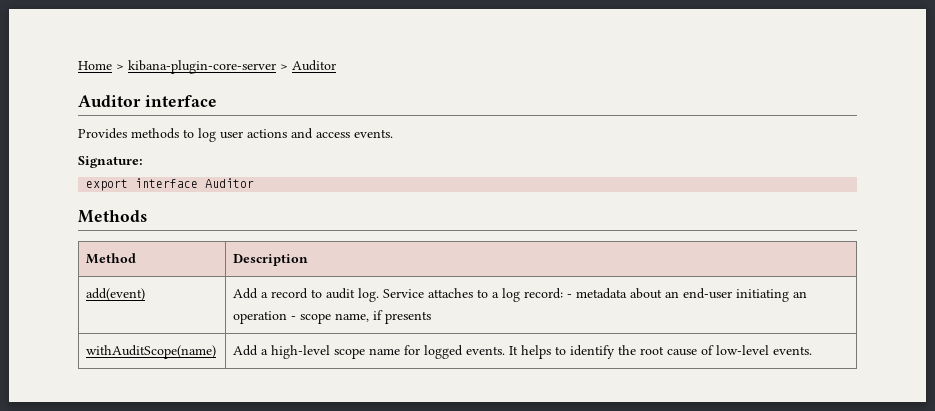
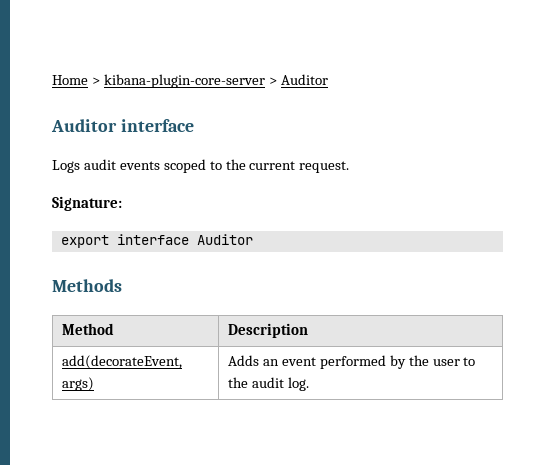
- Provides methods to log user actions and access events.
+ Logs audit events scoped to the current request.
- add(event) | Add a record to audit log. Service attaches to a log record: - metadata about an end-user initiating an operation - scope name, if presents
- withAuditScope(name) | Add a high-level scope name for logged events. It helps to identify the root cause of low-level events.
+ add(decorateEvent, args) | Adds an event performed by the user to the audit log.

